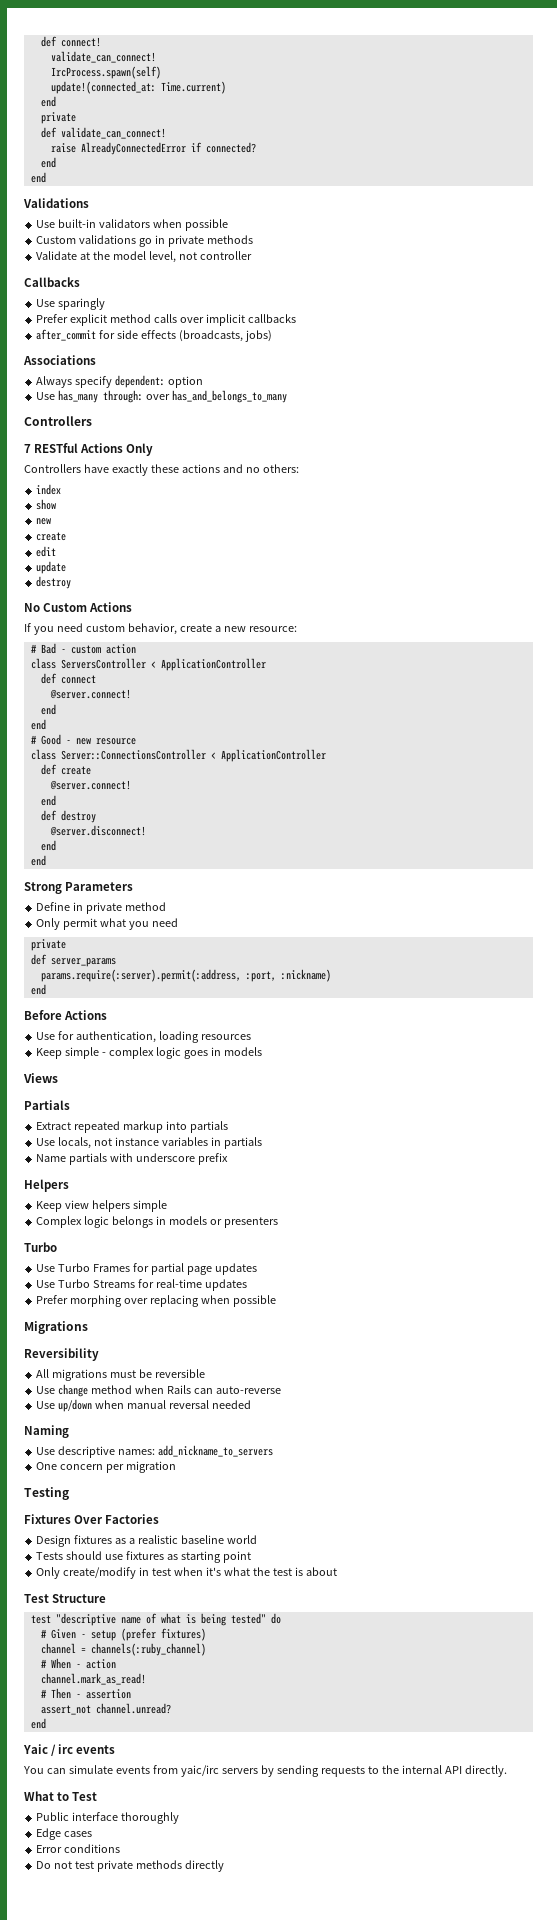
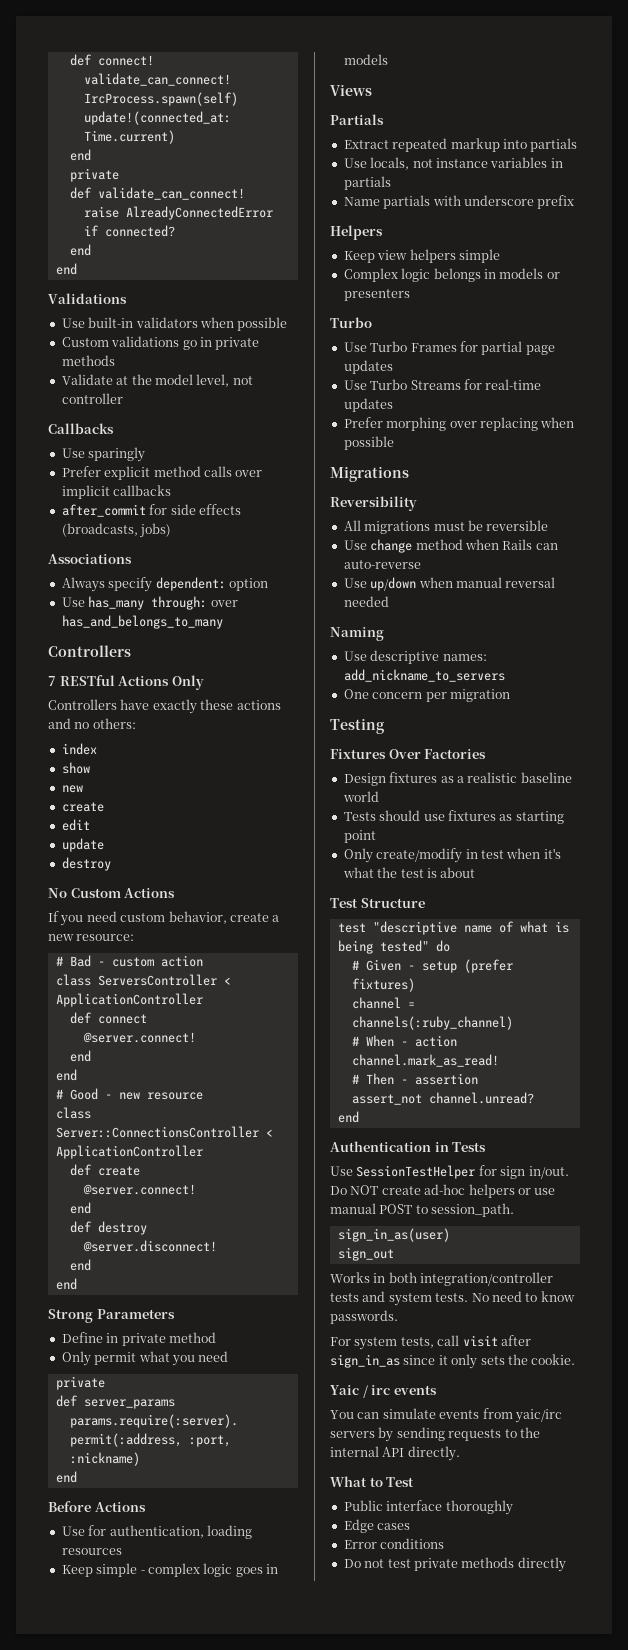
+ Authentication in Tests
+ Use SessionTestHelper for sign in/out. Do NOT create ad-hoc helpers or use manual POST to session_path.
+ sign_in_as(user)
+ sign_out
+ Works in both integration/controller tests and system tests. No need to know passwords.
+ For system tests, call visit after sign_in_as since it only sets the cookie.

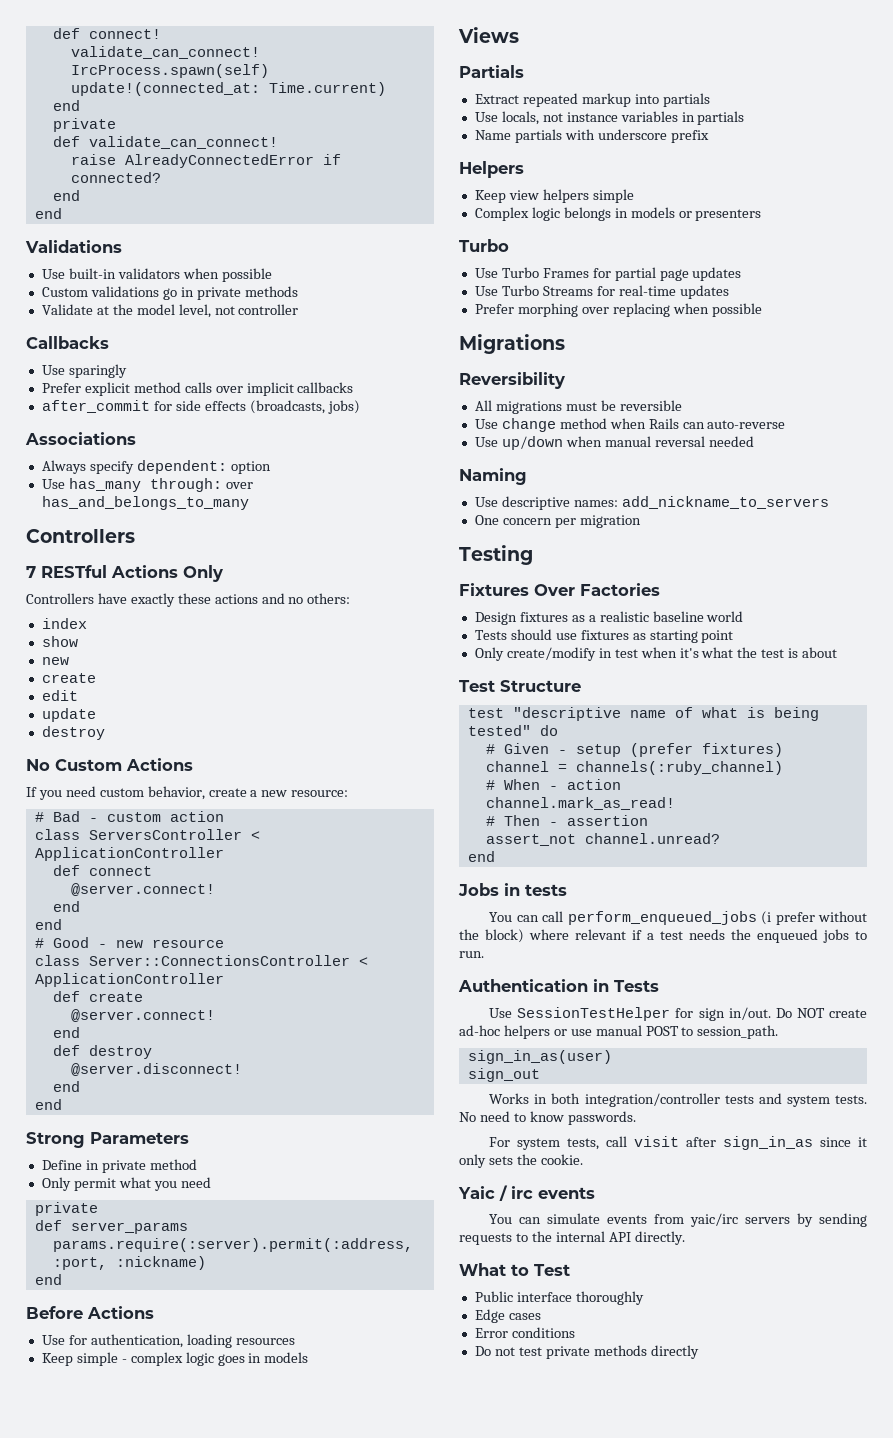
+ Jobs in tests
+ You can call perform_enqueued_jobs (i prefer without the block) where relevant if a test needs the enqueued jobs to run.

